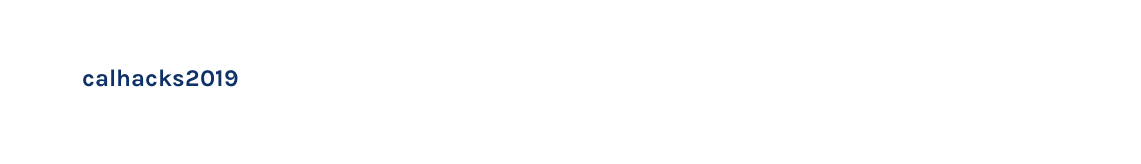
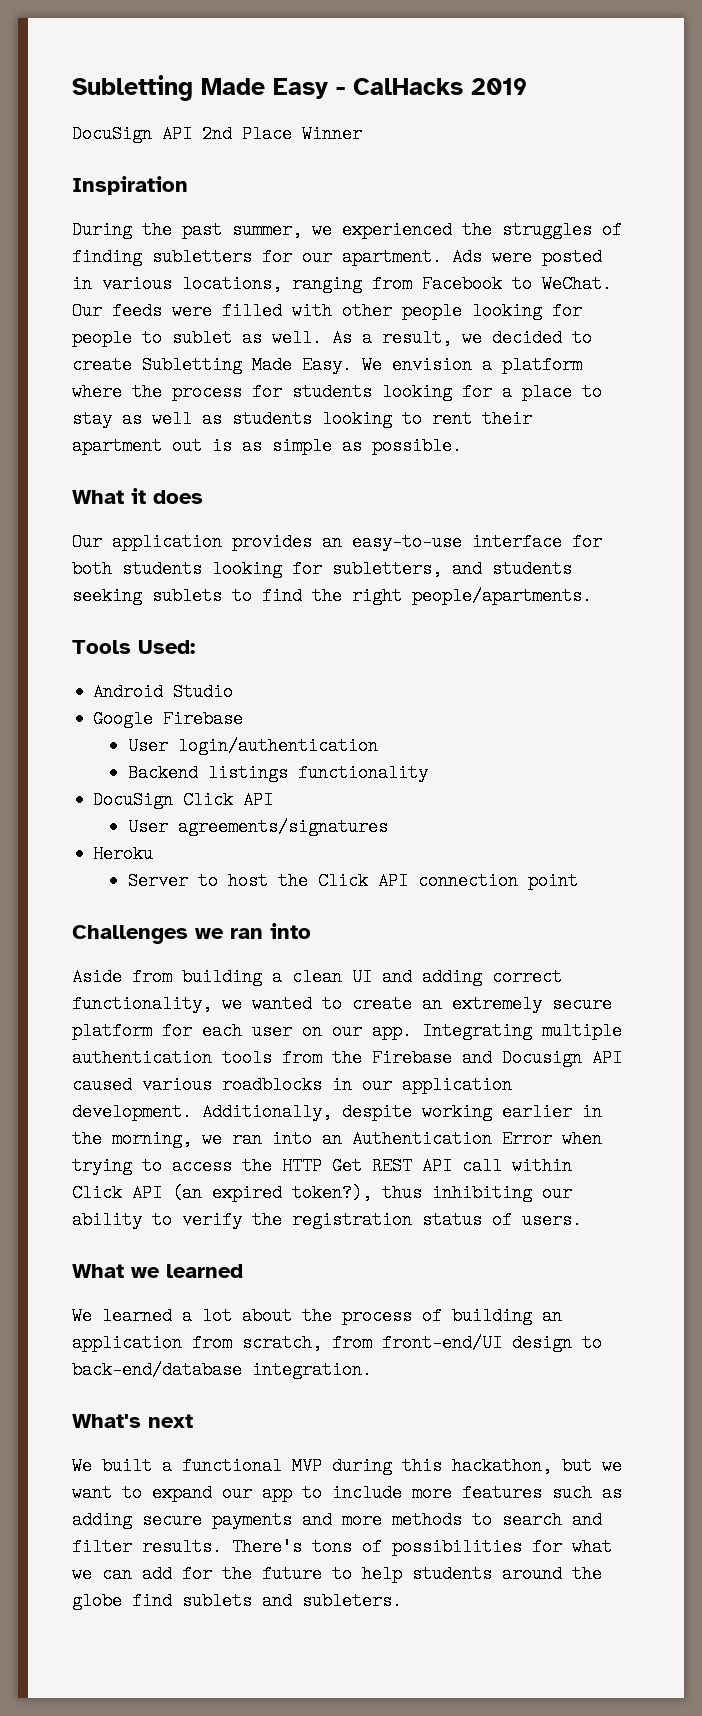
- calhacks2019
+ Subletting Made Easy - CalHacks 2019
+ DocuSign API 2nd Place Winner
+ Inspiration
+ During the past summer, we experienced the struggles of finding subletters for our apartment. Ads were posted in various locations, ranging from Facebook to WeChat. Our feeds were filled with other people looking for people to sublet as well. As a result, we decided to create Subletting Made Easy. We envision a platform where the process for students looking for a place to stay as well as students looking to rent their apartment out is as simple as possible.
+ What it does
+ Our application provides an easy-to-use interface for both students looking for subletters, and students seeking sublets to find the right people/apartments.
+ Tools Used:
+ Android Studio
+ Google Firebase
+ User login/authentication
+ Backend listings functionality
+ DocuSign Click API
+ User agreements/signatures
+ Heroku
+ Server to host the Click API connection point
+ Challenges we ran into
+ Aside from building a clean UI and adding correct functionality, we wanted to create an extremely secure platform for each user on our app. Integrating multiple authentication tools from the Firebase and Docusign API caused various roadblocks in our application development. Additionally, despite working earlier in the morning, we ran into an Authentication Error when trying to access the HTTP Get REST API call within Click API (an expired token?), thus inhibiting our ability to verify the registration status of users.
+ What we learned
+ We learned a lot about the process of building an application from scratch, from front-end/UI design to back-end/database integration.
+ What's next
+ We built a functional MVP during this hackathon, but we want to expand our app to include more features such as adding secure payments and more methods to search and filter results. There's tons of possibilities for what we can add for the future to help students around the globe find sublets and subleters.

